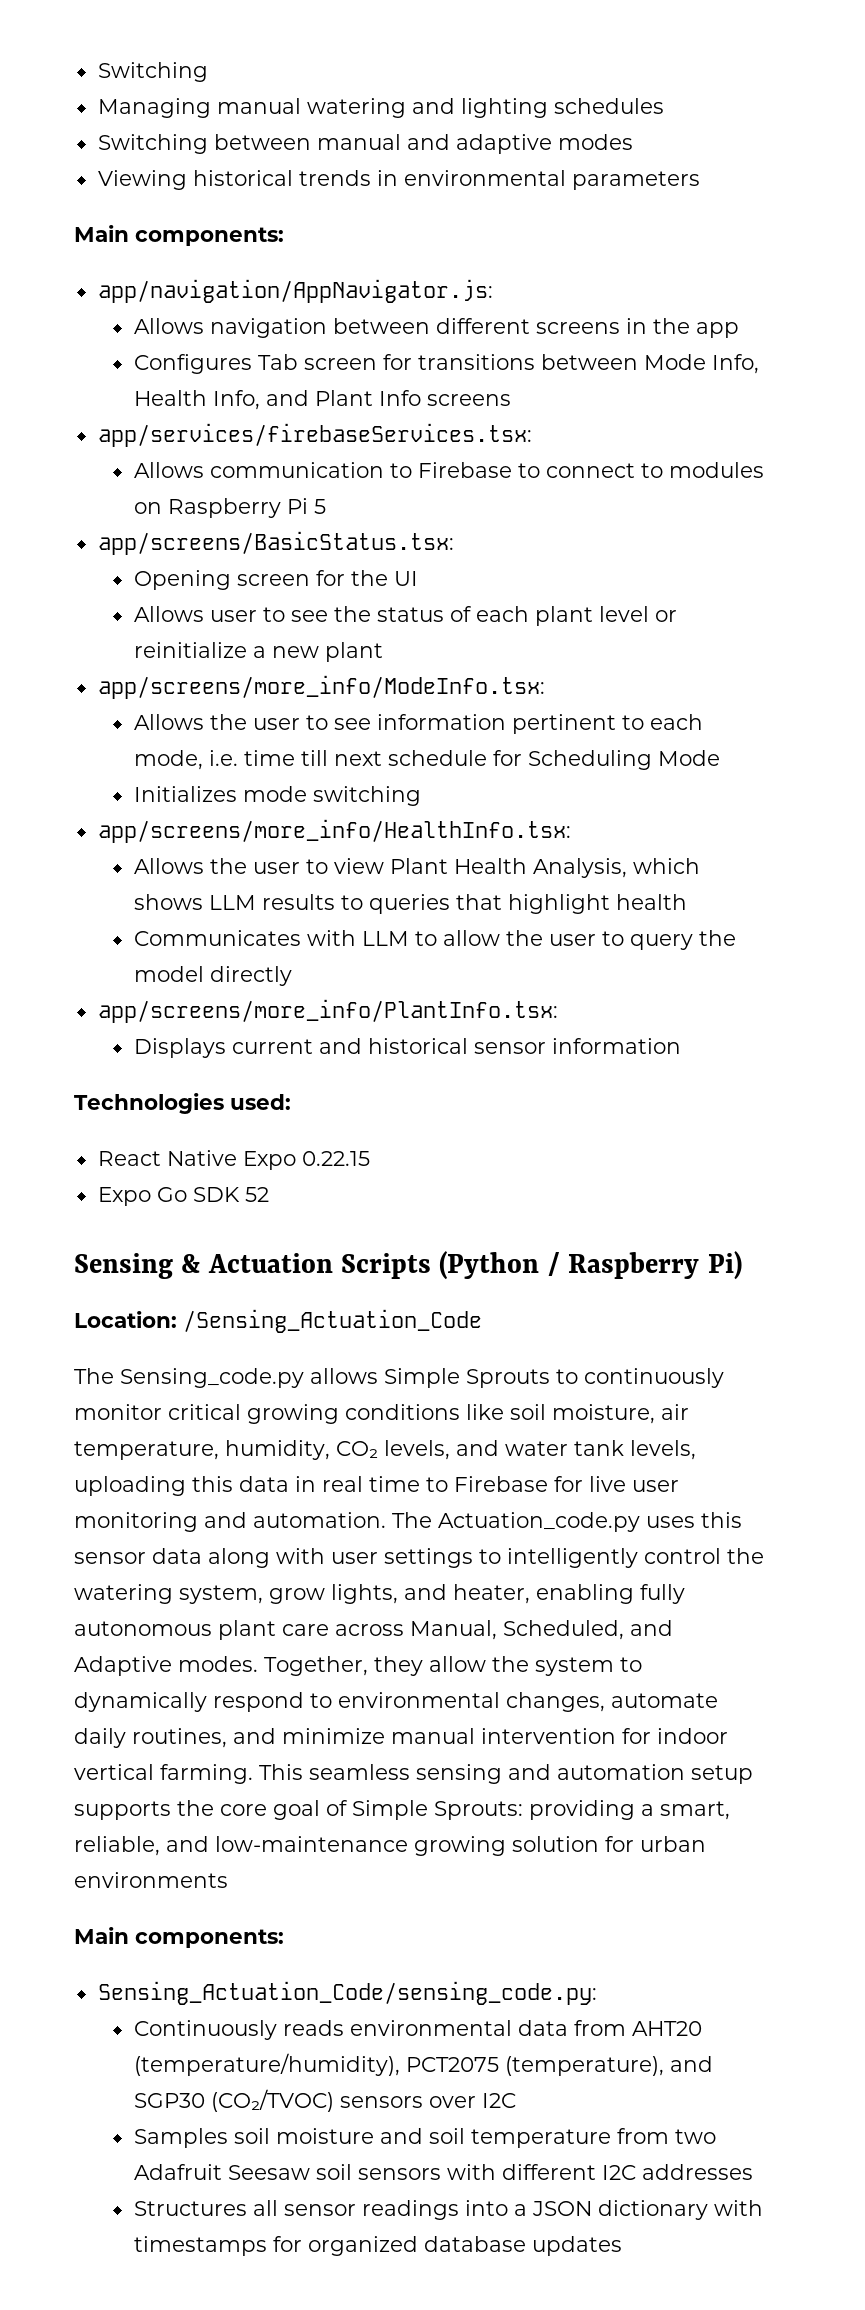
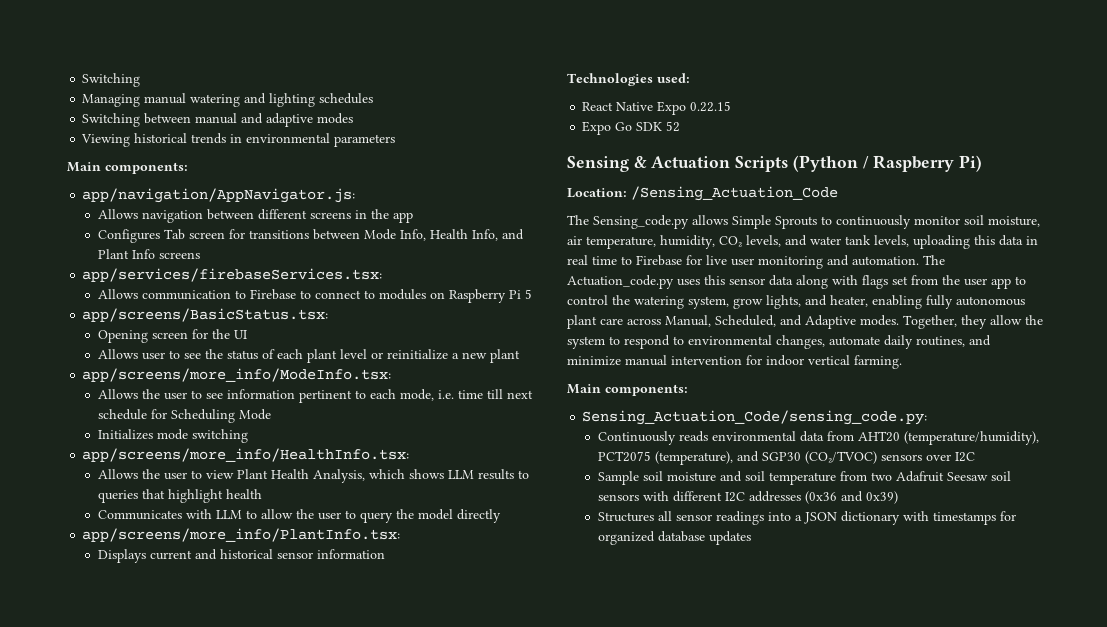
- The Sensing_code.py allows Simple Sprouts to continuously monitor critical growing conditions like soil moisture, air temperature, humidity, CO₂ levels, and water tank levels, uploading this data in real time to Firebase for live user monitoring and automation.
+ The Sensing_code.py allows Simple Sprouts to continuously monitor soil moisture, air temperature, humidity, CO₂ levels, and water tank levels, uploading this data in real time to Firebase for live user monitoring and automation.
- The Actuation_code.py uses this sensor data along with user settings to intelligently control the watering system, grow lights, and heater, enabling fully autonomous plant care across Manual, Scheduled, and Adaptive modes.
+ The Actuation_code.py uses this sensor data along with flags set from the user app to control the watering system, grow lights, and heater, enabling fully autonomous plant care across Manual, Scheduled, and Adaptive modes.
- Together, they allow the system to dynamically respond to environmental changes, automate daily routines, and minimize manual intervention for indoor vertical farming. This seamless sensing and automation setup supports the core goal of Simple Sprouts: providing a smart, reliable, and low-maintenance growing solution for urban environments
+ Together, they allow the system to respond to environmental changes, automate daily routines, and minimize manual intervention for indoor vertical farming.
- Samples soil moisture and soil temperature from two Adafruit Seesaw soil sensors with different I2C addresses
+ Sample soil moisture and soil temperature from two Adafruit Seesaw soil sensors with different I2C addresses (0x36 and 0x39)

